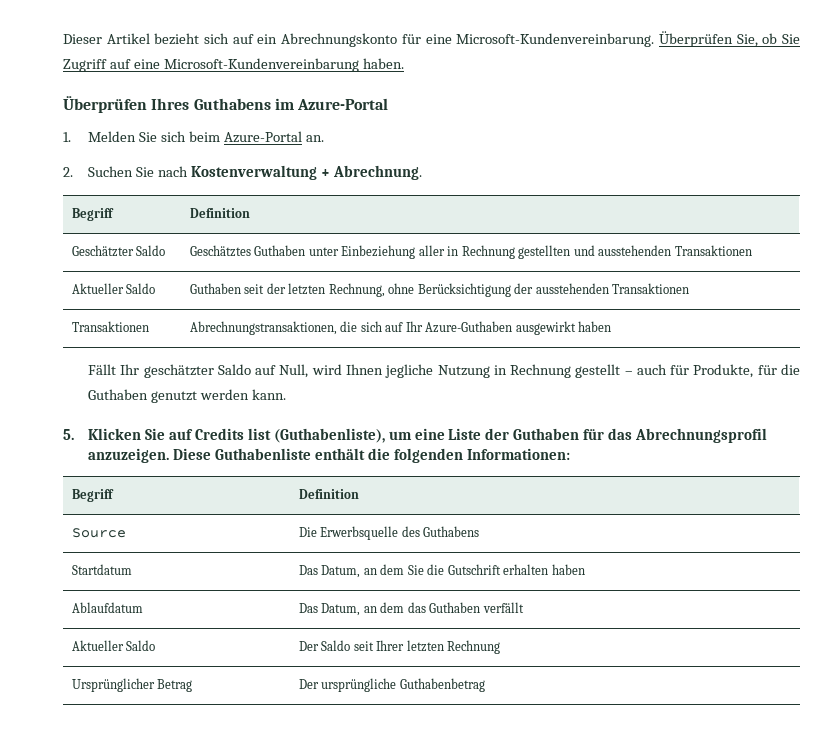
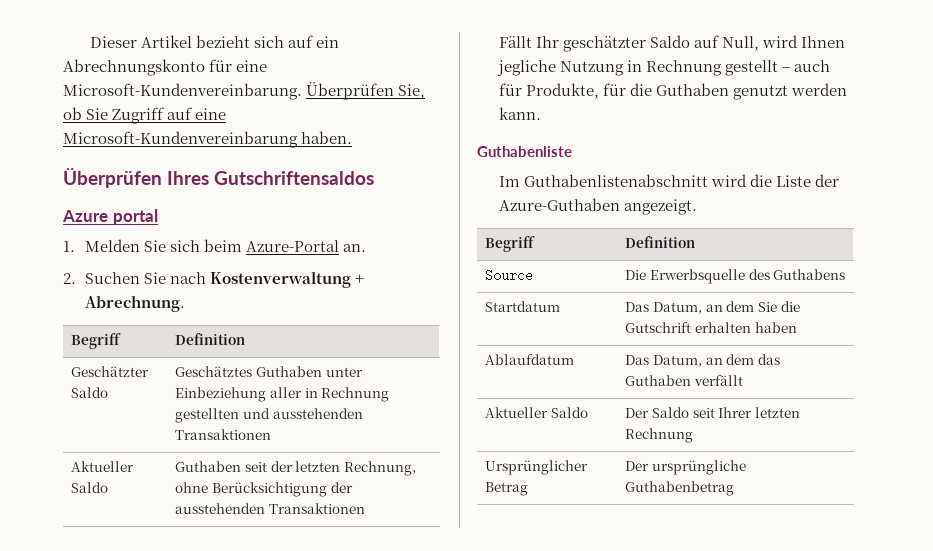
- Überprüfen Ihres Guthabens im Azure-Portal
+ Überprüfen Ihres Gutschriftensaldos
+ Azure portal
- Transaktionen | Abrechnungstransaktionen, die sich auf Ihr Azure-Guthaben ausgewirkt haben
- 5. Klicken Sie auf Credits list (Guthabenliste), um eine Liste der Guthaben für das Abrechnungsprofil anzuzeigen. Diese Guthabenliste enthält die folgenden Informationen:
+ Guthabenliste
+ Im Guthabenlistenabschnitt wird die Liste der Azure-Guthaben angezeigt.

